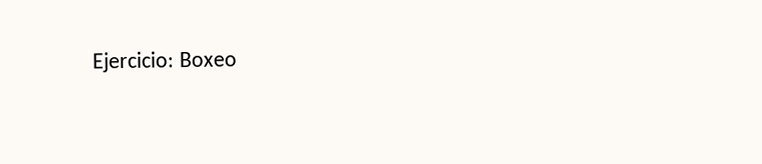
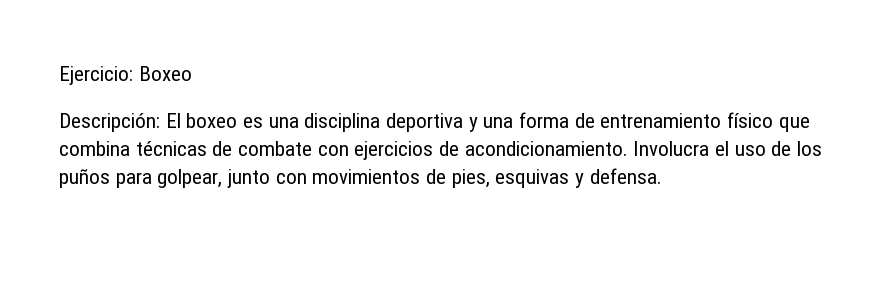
+ Descripción: El boxeo es una disciplina deportiva y una forma de entrenamiento físico que combina técnicas de combate con ejercicios de acondicionamiento. Involucra el uso de los puños para golpear, junto con movimientos de pies, esquivas y defensa.

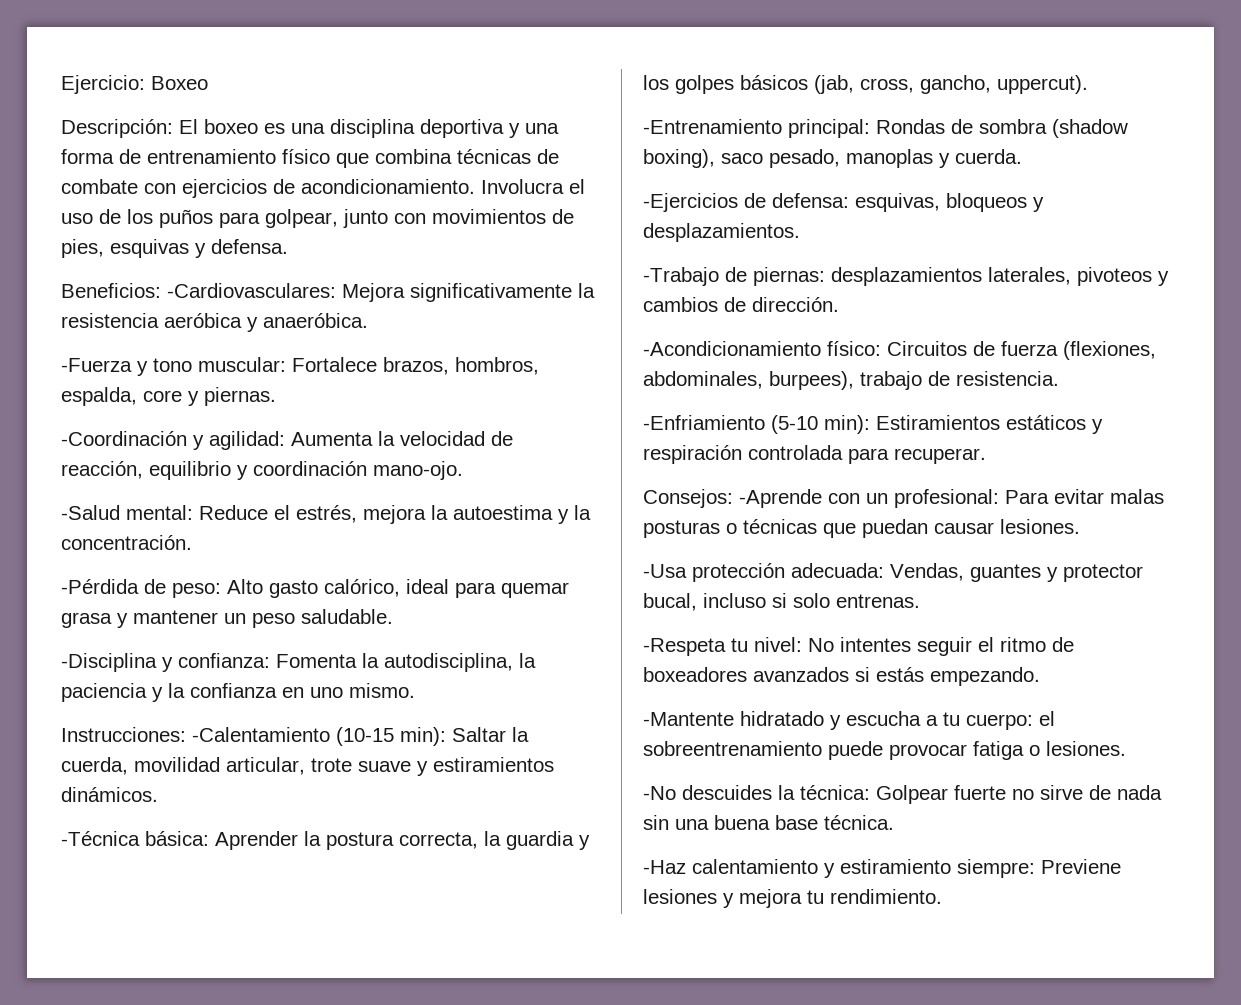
+ Beneficios: -Cardiovasculares: Mejora significativamente la resistencia aeróbica y anaeróbica.
+ -Fuerza y tono muscular: Fortalece brazos, hombros, espalda, core y piernas.
+ -Coordinación y agilidad: Aumenta la velocidad de reacción, equilibrio y coordinación mano-ojo.
+ -Salud mental: Reduce el estrés, mejora la autoestima y la concentración.
+ -Pérdida de peso: Alto gasto calórico, ideal para quemar grasa y mantener un peso saludable.
+ -Disciplina y confianza: Fomenta la autodisciplina, la paciencia y la confianza en uno mismo.
+ Instrucciones: -Calentamiento (10-15 min): Saltar la cuerda, movilidad articular, trote suave y estiramientos dinámicos.
+ -Técnica básica: Aprender la postura correcta, la guardia y los golpes básicos (jab, cross, gancho, uppercut).
+ -Entrenamiento principal: Rondas de sombra (shadow boxing), saco pesado, manoplas y cuerda.
+ -Ejercicios de defensa: esquivas, bloqueos y desplazamientos.
+ -Trabajo de piernas: desplazamientos laterales, pivoteos y cambios de dirección.
+ -Acondicionamiento físico: Circuitos de fuerza (flexiones, abdominales, burpees), trabajo de resistencia.
+ -Enfriamiento (5-10 min): Estiramientos estáticos y respiración controlada para recuperar.
+ Consejos: -Aprende con un profesional: Para evitar malas posturas o técnicas que puedan causar lesiones.
+ -Usa protección adecuada: Vendas, guantes y protector bucal, incluso si solo entrenas.
+ -Respeta tu nivel: No intentes seguir el ritmo de boxeadores avanzados si estás empezando.
+ -Mantente hidratado y escucha a tu cuerpo: el sobreentrenamiento puede provocar fatiga o lesiones.
+ -No descuides la técnica: Golpear fuerte no sirve de nada sin una buena base técnica.
+ -Haz calentamiento y estiramiento siempre: Previene lesiones y mejora tu rendimiento.

